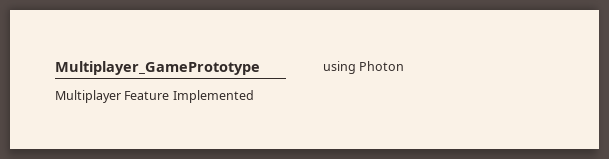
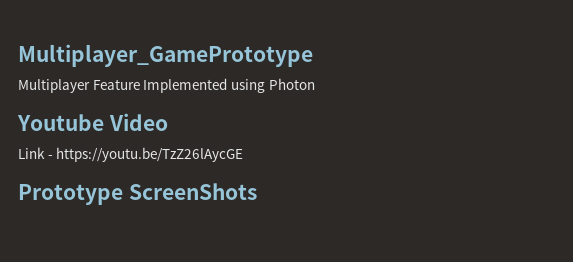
+ Youtube Video
+ Link - https://youtu.be/TzZ26lAycGE
+ Prototype ScreenShots

